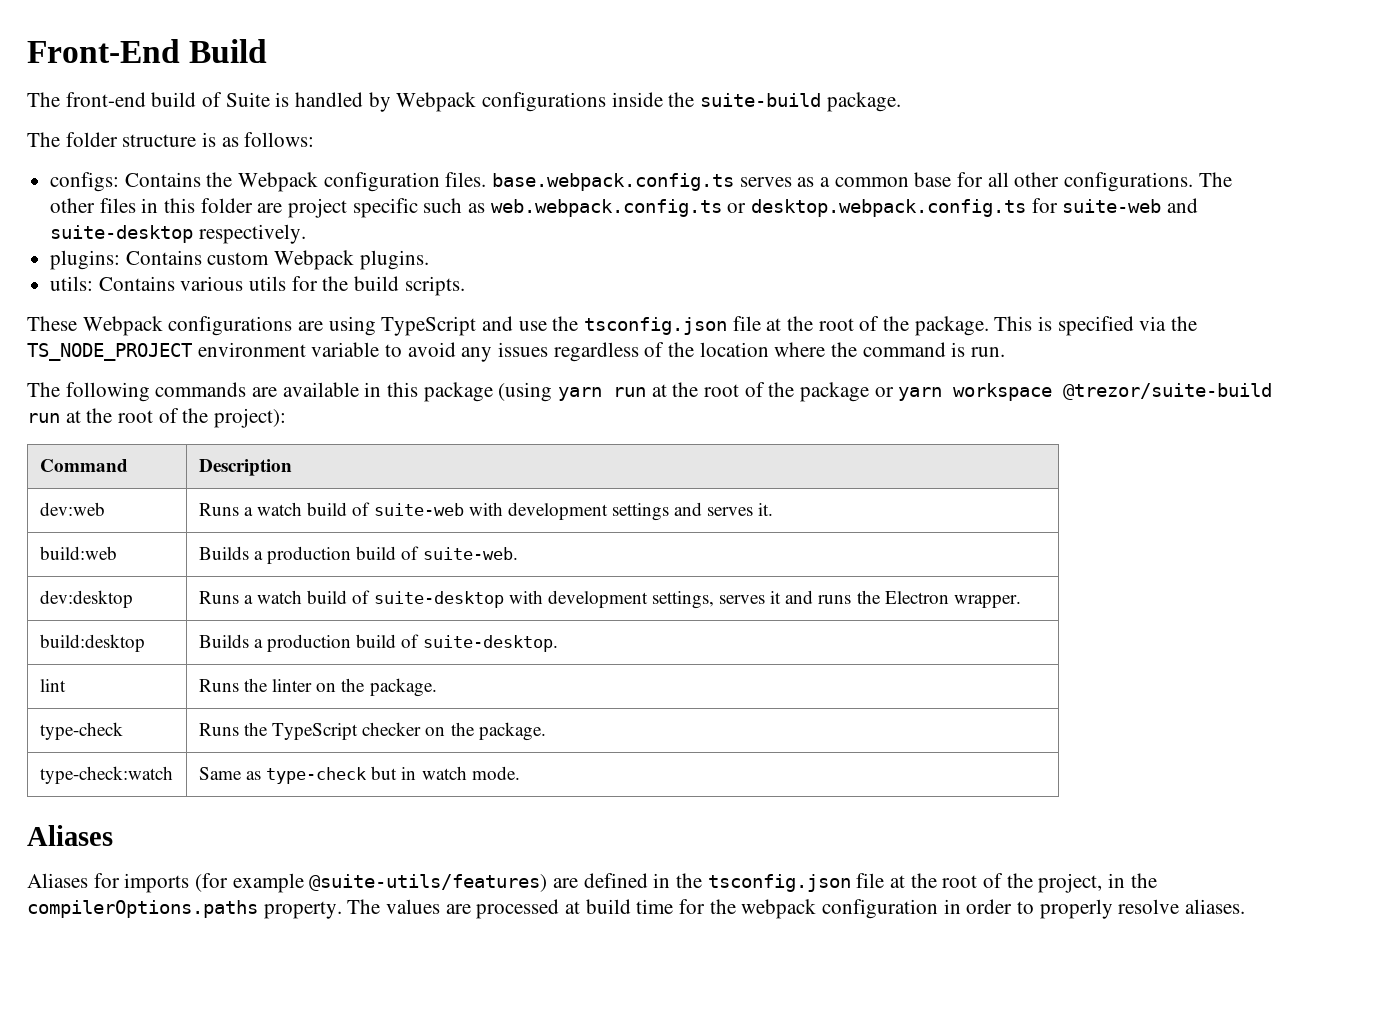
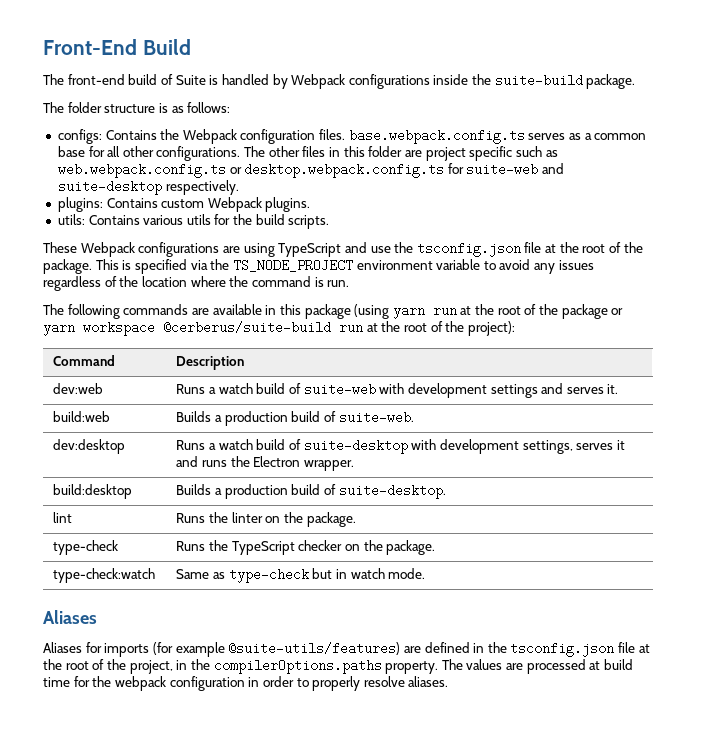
- The following commands are available in this package (using yarn run at the root of the package or yarn workspace @trezor/suite-build run at the root of the project):
+ The following commands are available in this package (using yarn run at the root of the package or yarn workspace @cerberus/suite-build run at the root of the project):

